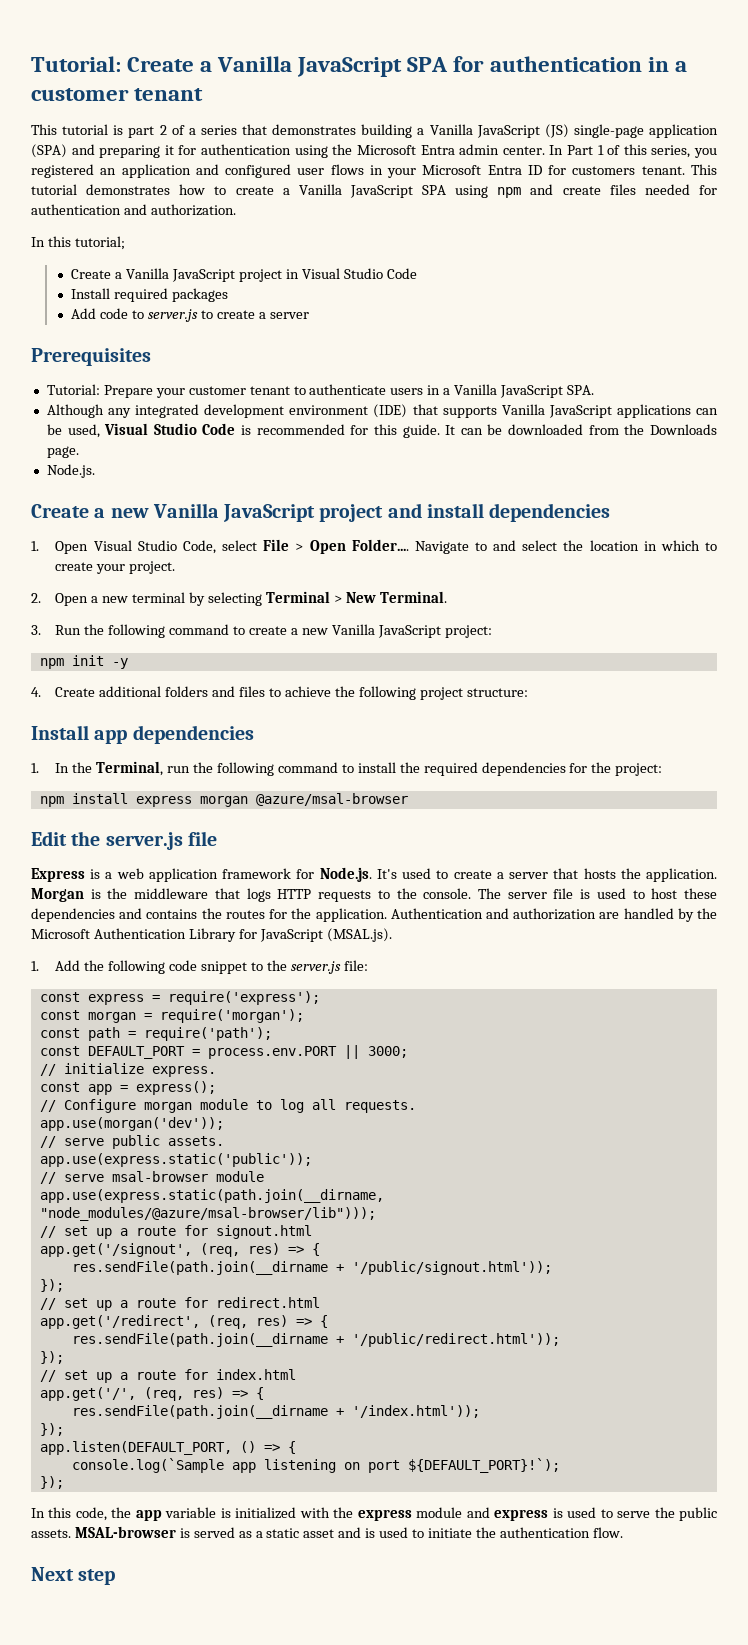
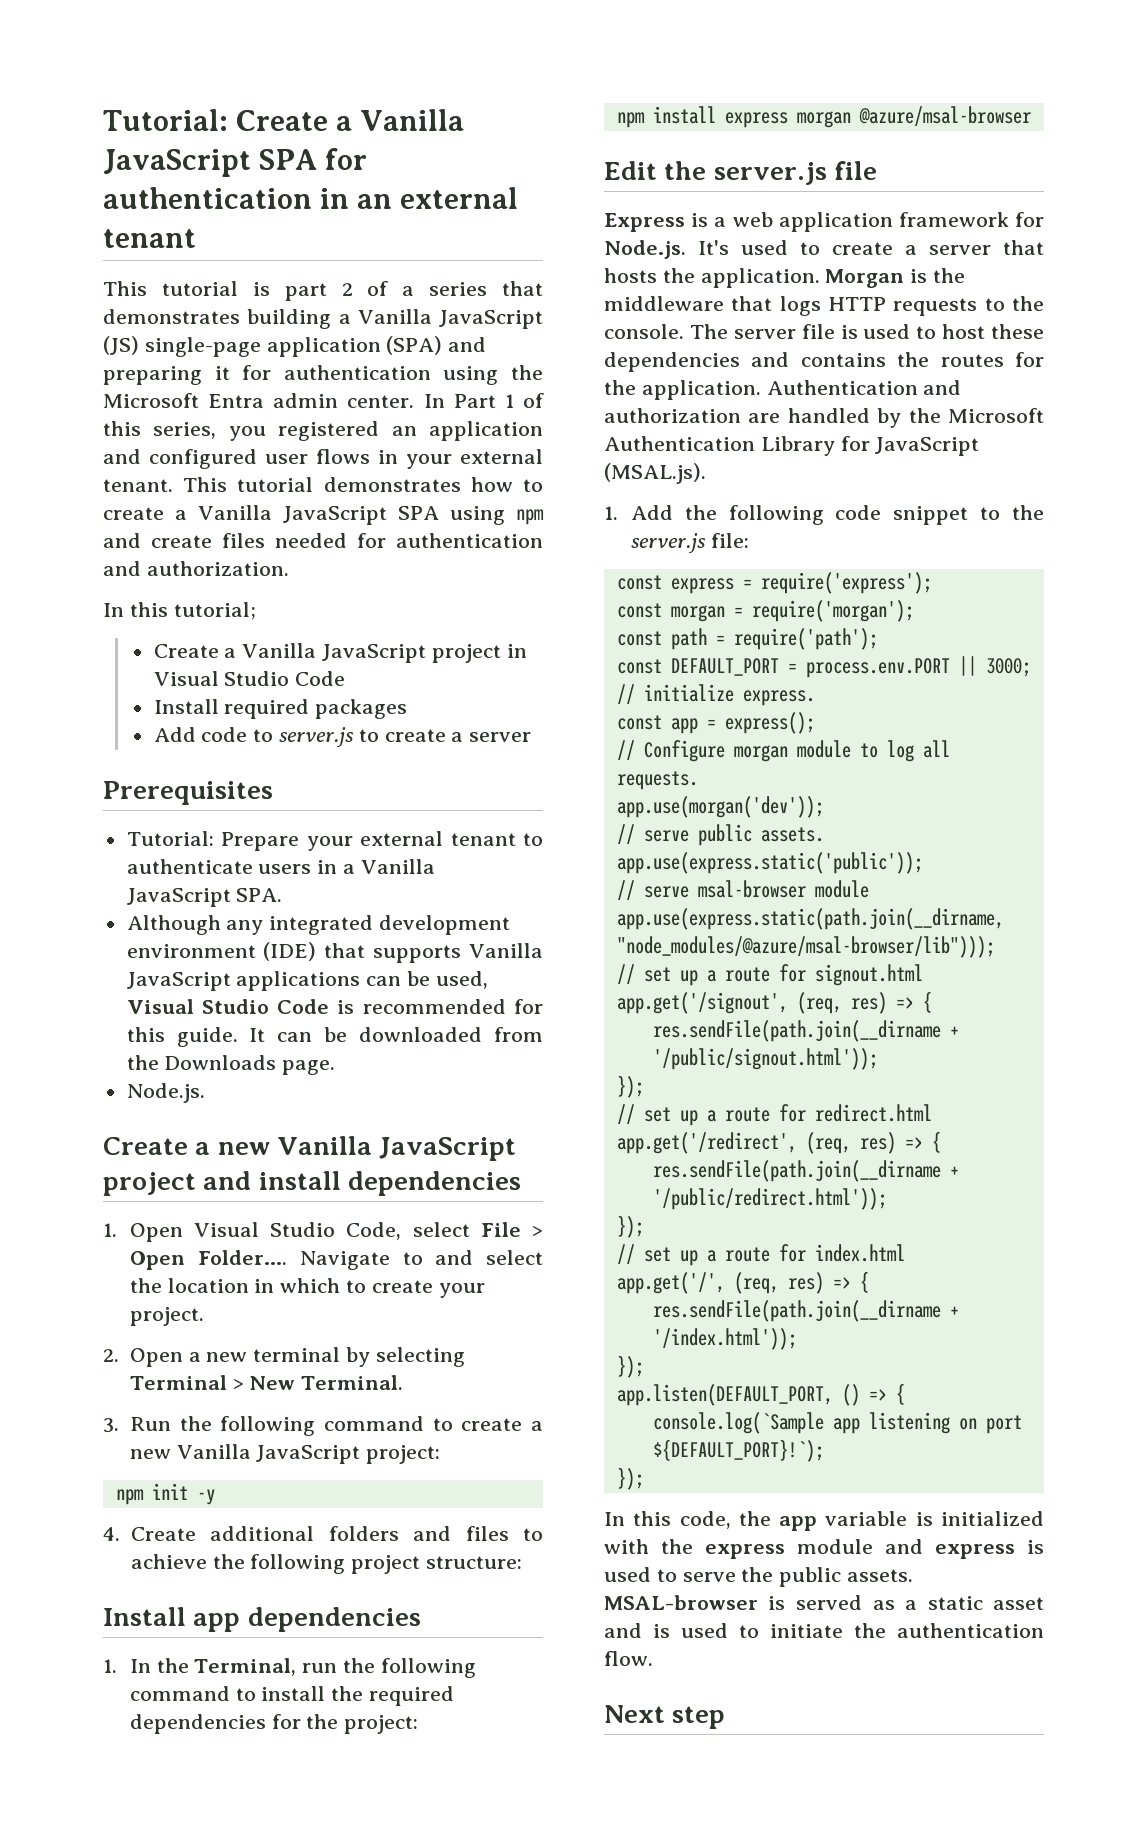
- Tutorial: Create a Vanilla JavaScript SPA for authentication in a customer tenant
+ Tutorial: Create a Vanilla JavaScript SPA for authentication in an external tenant
- In Part 1 of this series, you registered an application and configured user flows in your Microsoft Entra ID for customers tenant.
+ In Part 1 of this series, you registered an application and configured user flows in your external tenant.
- Tutorial: Prepare your customer tenant to authenticate users in a Vanilla JavaScript SPA.
+ Tutorial: Prepare your external tenant to authenticate users in a Vanilla JavaScript SPA.

